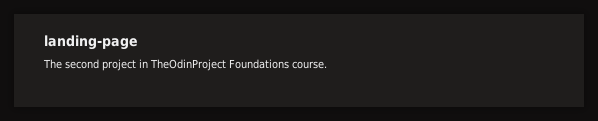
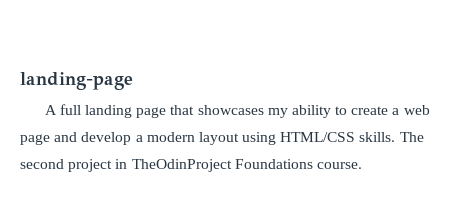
+ A full landing page that showcases my ability to create a web page and develop a modern layout using HTML/CSS skills.

